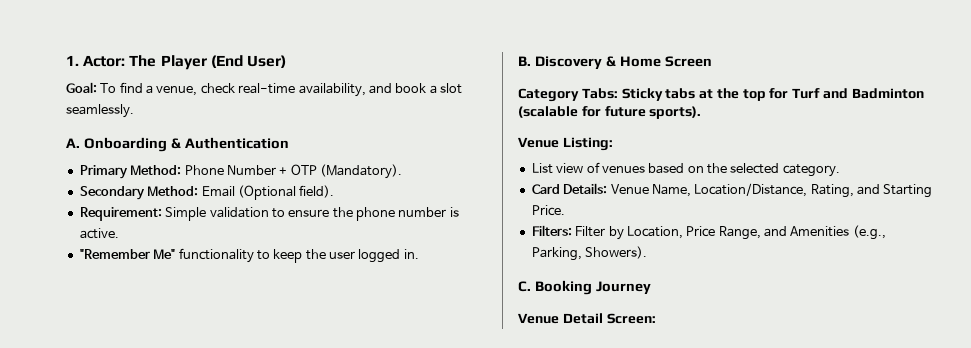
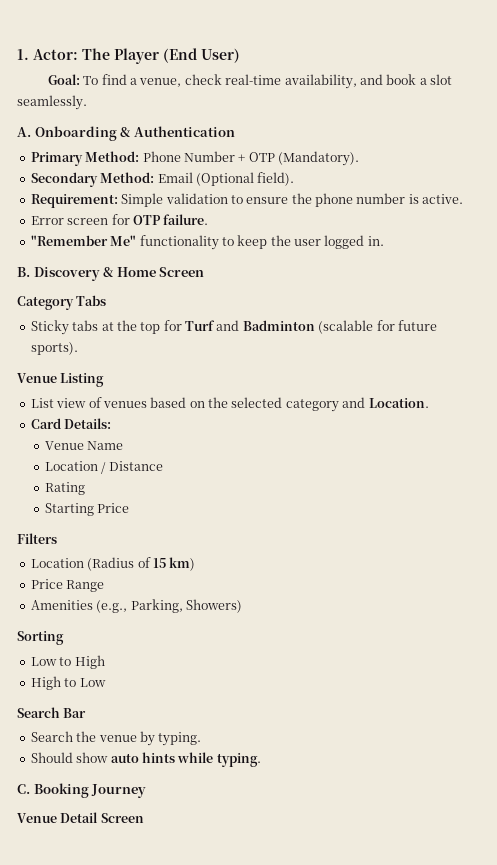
+ Error screen for OTP failure.
- Category Tabs: Sticky tabs at the top for Turf and Badminton (scalable for future sports).
+ Category Tabs
+ Sticky tabs at the top for Turf and Badminton (scalable for future sports).
- Venue Listing:
+ Venue Listing
- List view of venues based on the selected category.
+ List view of venues based on the selected category and Location.
- Card Details: Venue Name, Location/Distance, Rating, and Starting Price.
- Filters: Filter by Location, Price Range, and Amenities (e.g., Parking, Showers).
+ Card Details:
+ Venue Name
+ Location / Distance
+ Rating
+ Starting Price
+ Filters
+ Location (Radius of 15 km)
+ Price Range
+ Amenities (e.g., Parking, Showers)
+ Sorting
+ Low to High
+ High to Low
+ Search Bar
+ Search the venue by typing.
+ Should show auto hints while typing.
- Venue Detail Screen:
+ Venue Detail Screen

